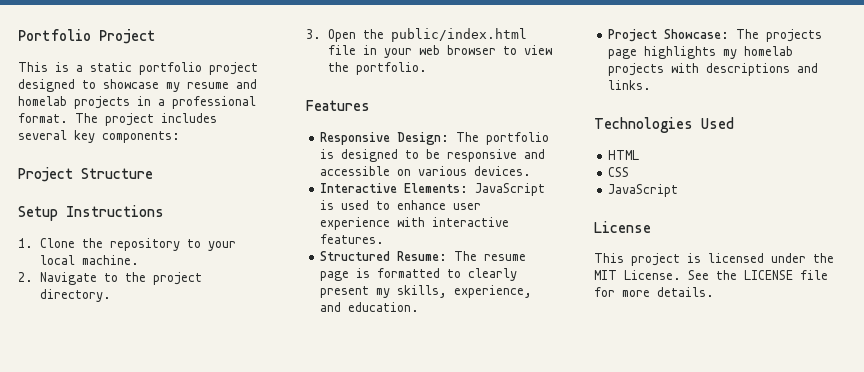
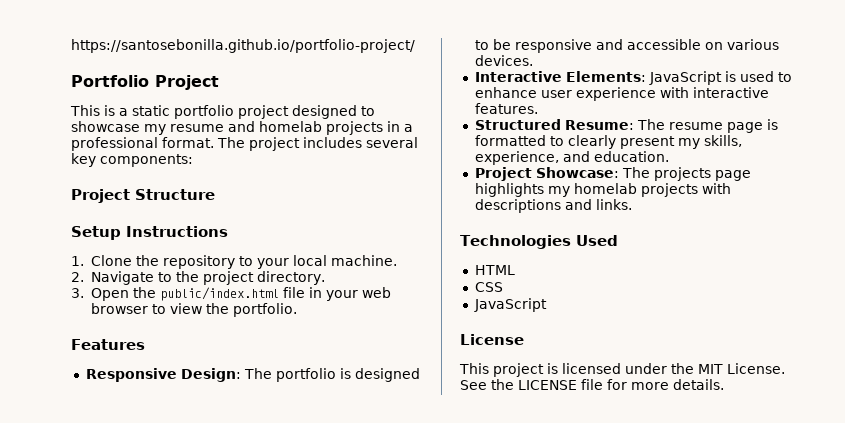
+ https://santosebonilla.github.io/portfolio-project/

